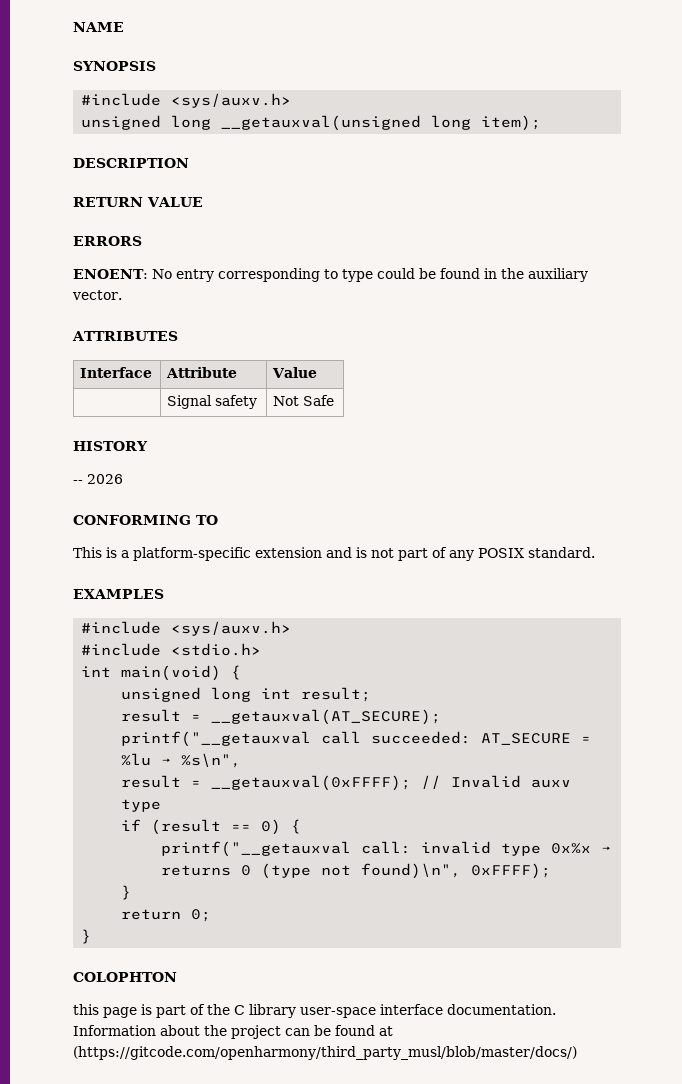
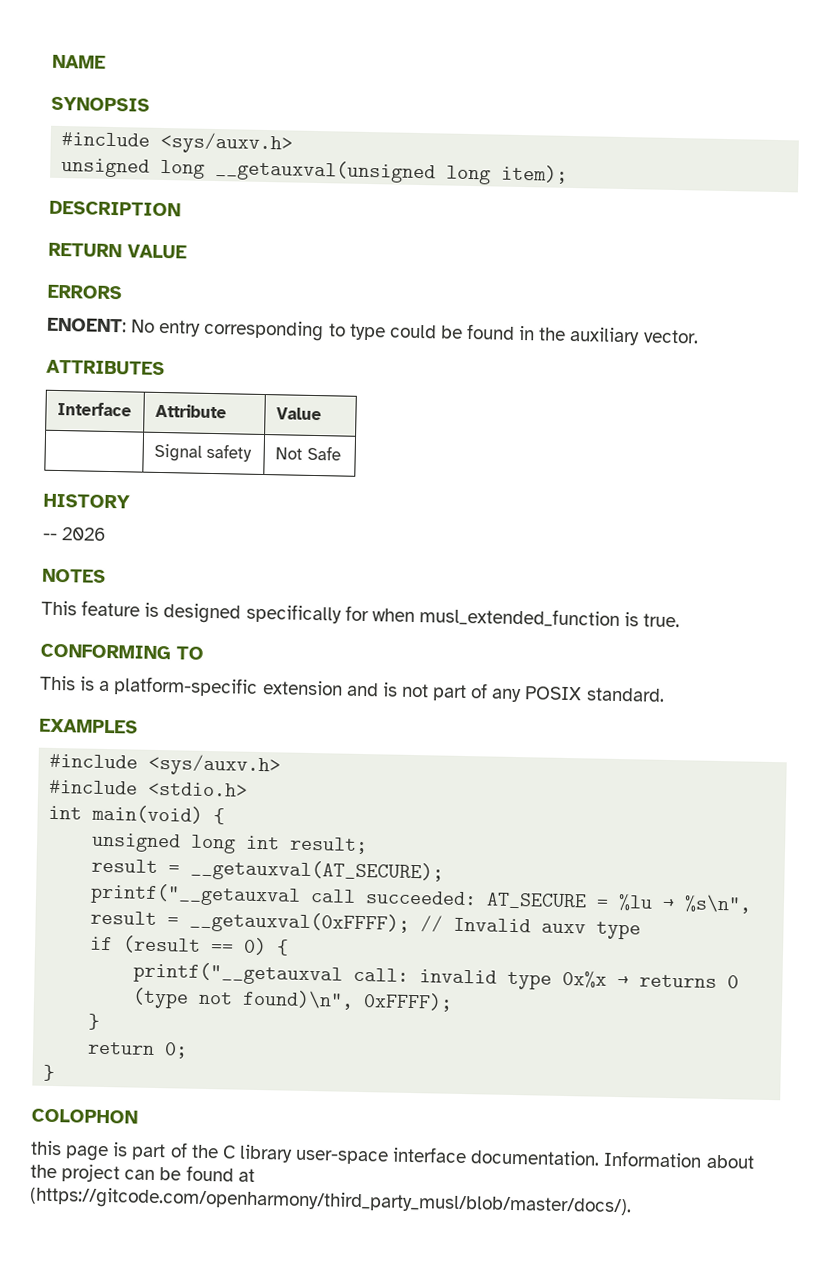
+ NOTES
+ This feature is designed specifically for when musl_extended_function is true.
- COLOPHTON
+ COLOPHON
- Information about the project can be found at (https://gitcode.com/openharmony/third_party_musl/blob/master/docs/)
+ Information about the project can be found at (https://gitcode.com/openharmony/third_party_musl/blob/master/docs/).

